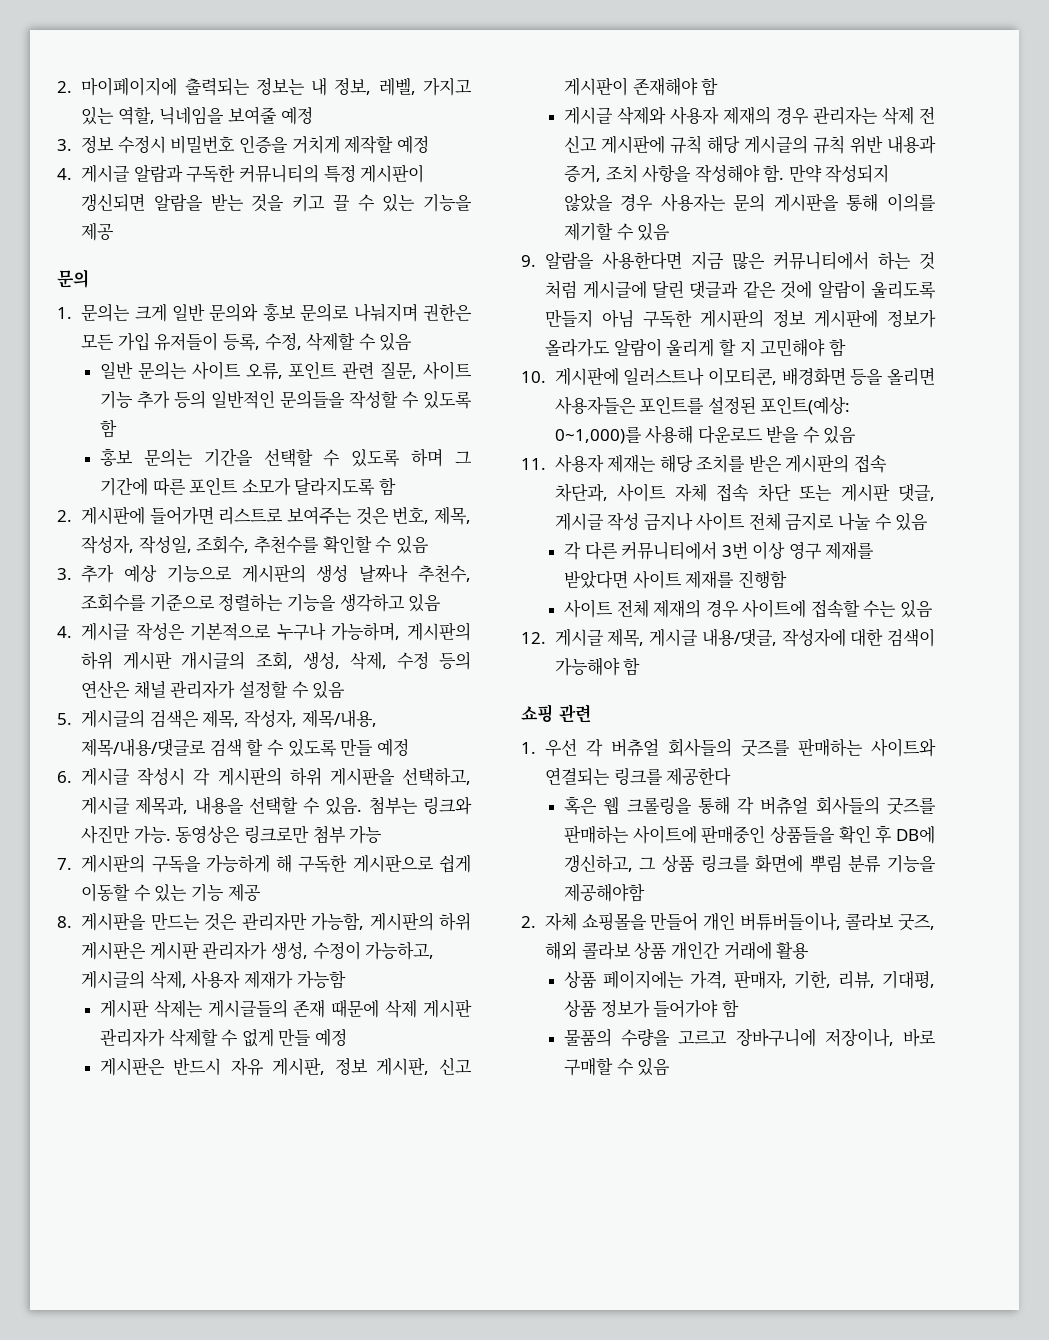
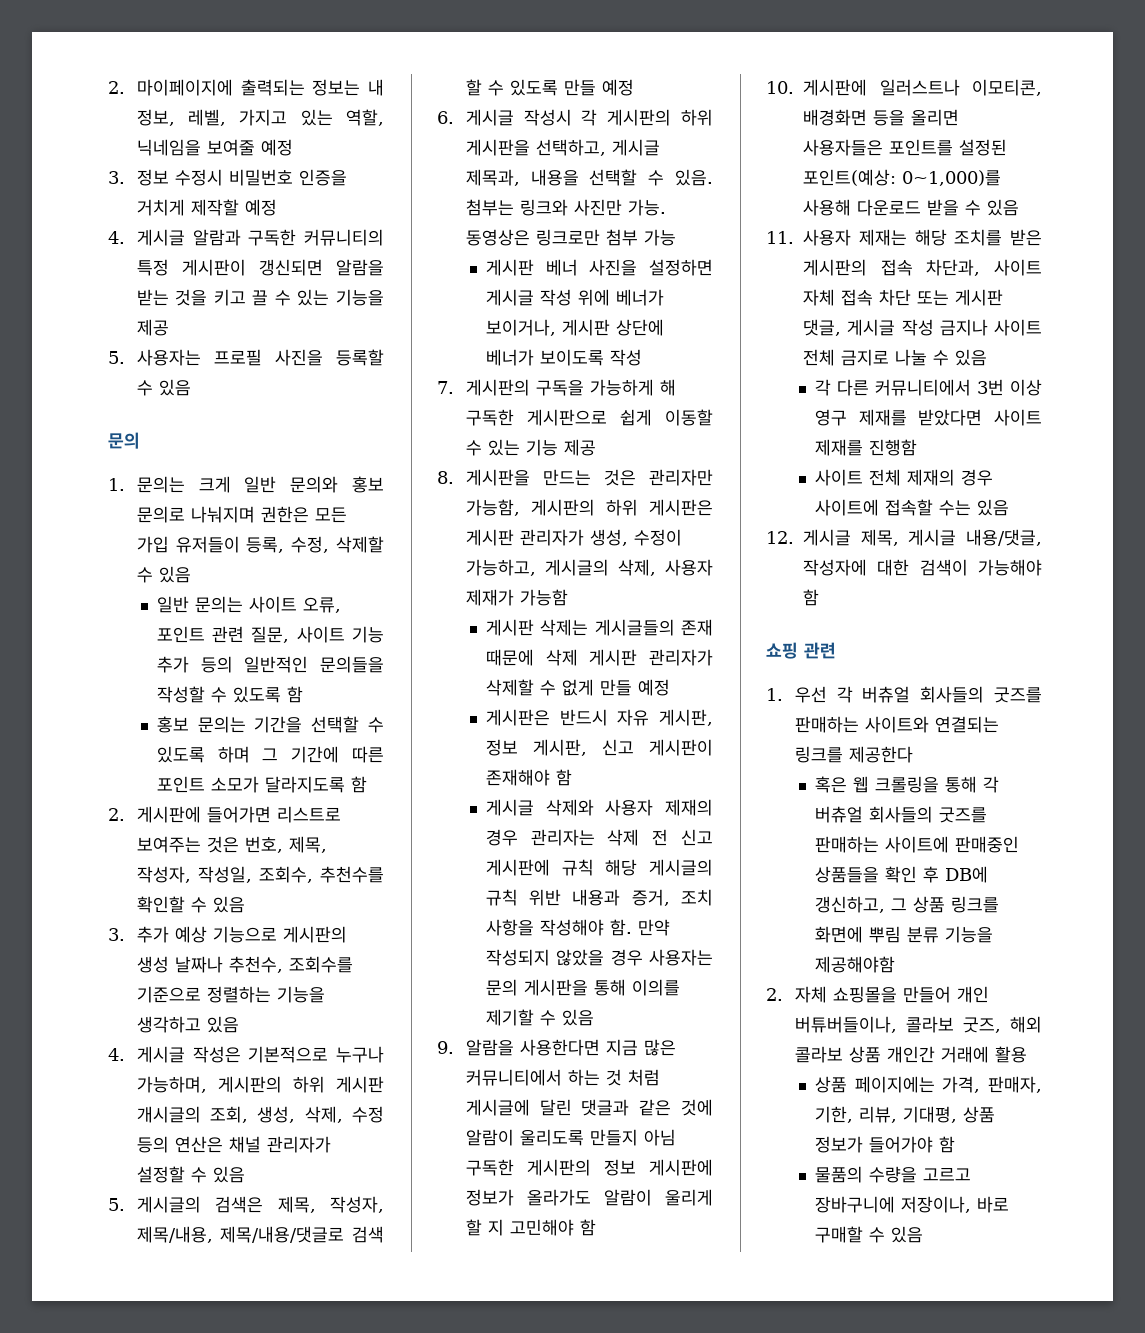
+ 5. 사용자는 프로필 사진을 등록할 수 있음
+ 게시판 베너 사진을 설정하면 게시글 작성 위에 베너가 보이거나, 게시판 상단에 베너가 보이도록 작성

